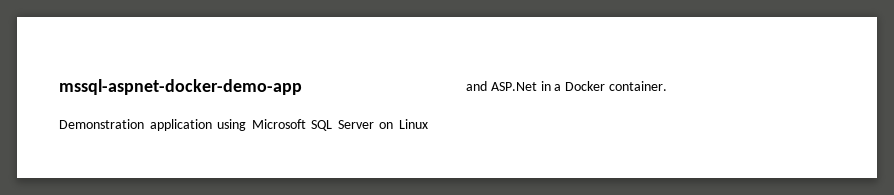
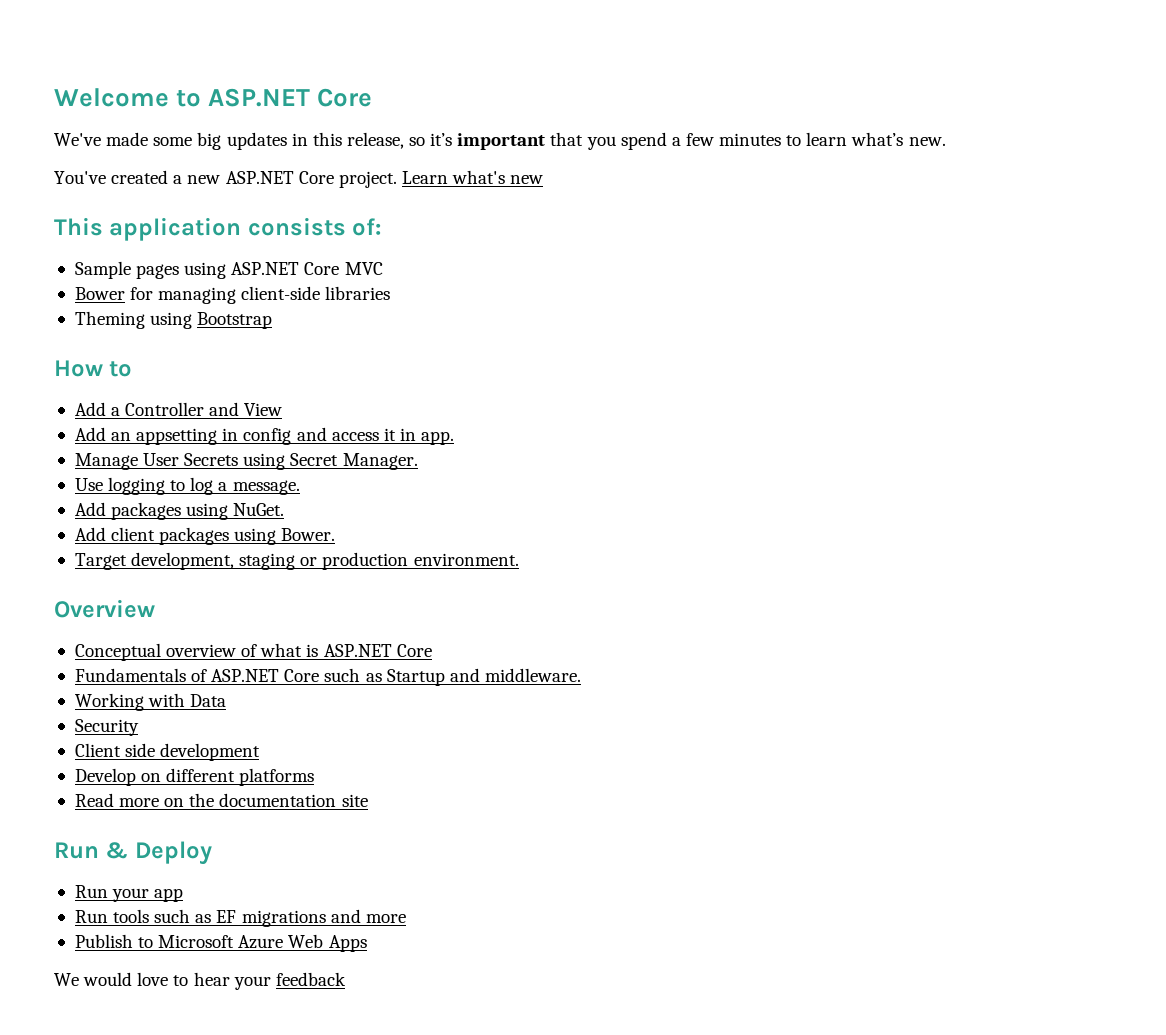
- mssql-aspnet-docker-demo-app
- Demonstration application using Microsoft SQL Server on Linux and ASP.Net in a Docker container.
+ Welcome to ASP.NET Core
+ We've made some big updates in this release, so it’s important that you spend a few minutes to learn what’s new.
+ You've created a new ASP.NET Core project. Learn what's new
+ This application consists of:
+ Sample pages using ASP.NET Core MVC
+ Bower for managing client-side libraries
+ Theming using Bootstrap
+ How to
+ Add a Controller and View
+ Add an appsetting in config and access it in app.
+ Manage User Secrets using Secret Manager.
+ Use logging to log a message.
+ Add packages using NuGet.
+ Add client packages using Bower.
+ Target development, staging or production environment.
+ Overview
+ Conceptual overview of what is ASP.NET Core
+ Fundamentals of ASP.NET Core such as Startup and middleware.
+ Working with Data
+ Security
+ Client side development
+ Develop on different platforms
+ Read more on the documentation site
+ Run & Deploy
+ Run your app
+ Run tools such as EF migrations and more
+ Publish to Microsoft Azure Web Apps
+ We would love to hear your feedback

